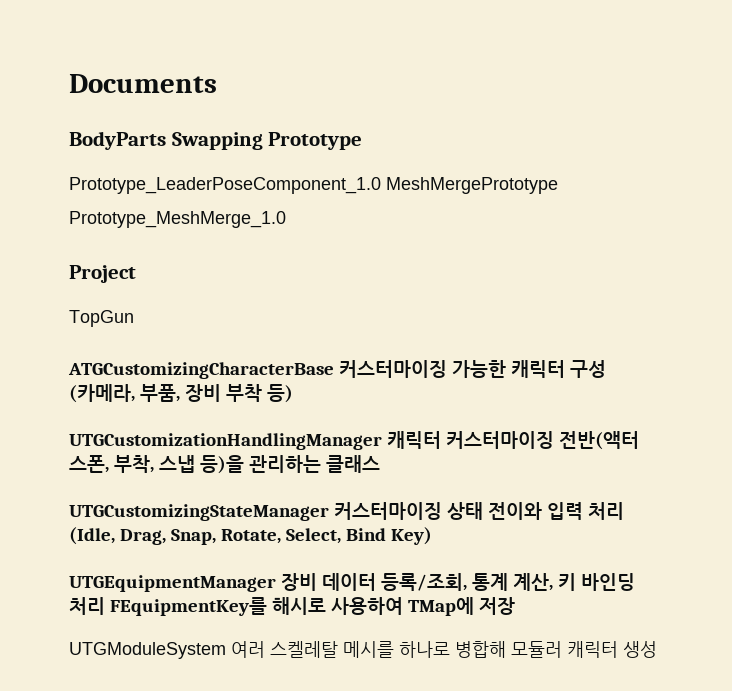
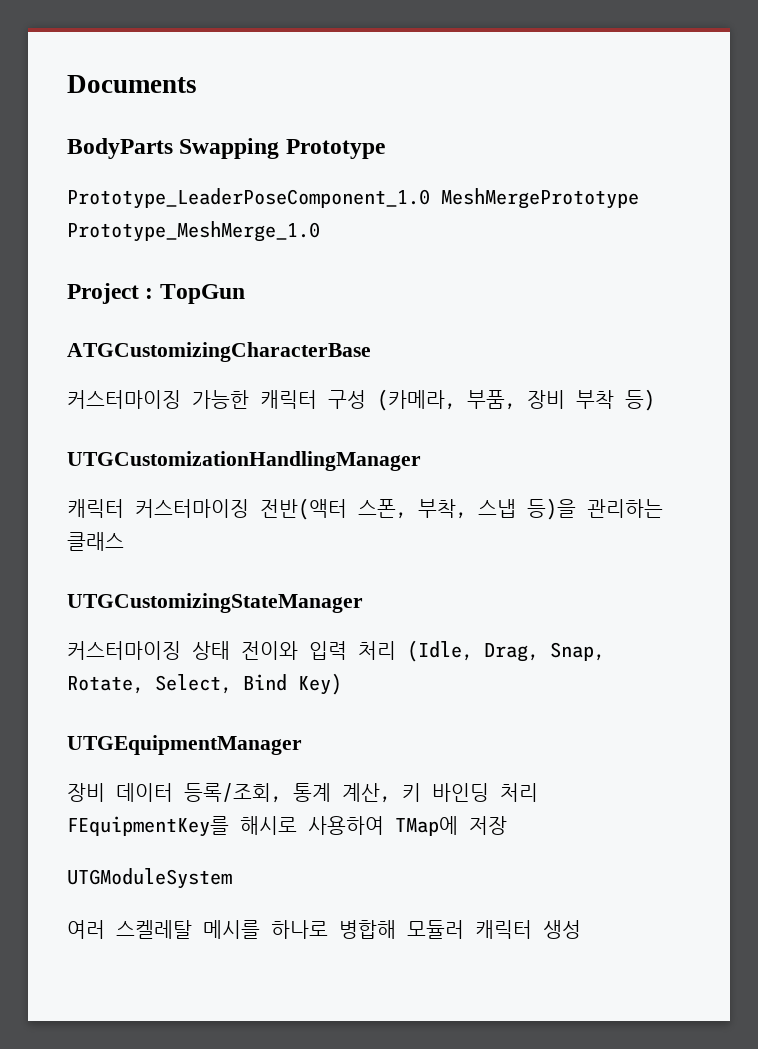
- Project
- TopGun
+ Project : TopGun
- ATGCustomizingCharacterBase 커스터마이징 가능한 캐릭터 구성 (카메라, 부품, 장비 부착 등)
+ ATGCustomizingCharacterBase
+ 커스터마이징 가능한 캐릭터 구성 (카메라, 부품, 장비 부착 등)
- UTGCustomizationHandlingManager 캐릭터 커스터마이징 전반(액터 스폰, 부착, 스냅 등)을 관리하는 클래스
+ UTGCustomizationHandlingManager
+ 캐릭터 커스터마이징 전반(액터 스폰, 부착, 스냅 등)을 관리하는 클래스
- UTGCustomizingStateManager 커스터마이징 상태 전이와 입력 처리 (Idle, Drag, Snap, Rotate, Select, Bind Key)
+ UTGCustomizingStateManager
+ 커스터마이징 상태 전이와 입력 처리 (Idle, Drag, Snap, Rotate, Select, Bind Key)
- UTGEquipmentManager 장비 데이터 등록/조회, 통계 계산, 키 바인딩 처리 FEquipmentKey를 해시로 사용하여 TMap에 저장
+ UTGEquipmentManager
+ 장비 데이터 등록/조회, 통계 계산, 키 바인딩 처리 FEquipmentKey를 해시로 사용하여 TMap에 저장
- UTGModuleSystem 여러 스켈레탈 메시를 하나로 병합해 모듈러 캐릭터 생성
+ UTGModuleSystem
+ 여러 스켈레탈 메시를 하나로 병합해 모듈러 캐릭터 생성

